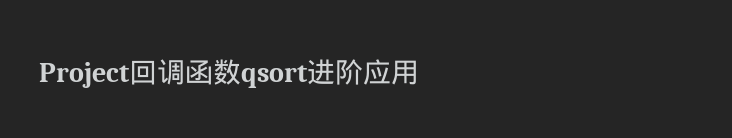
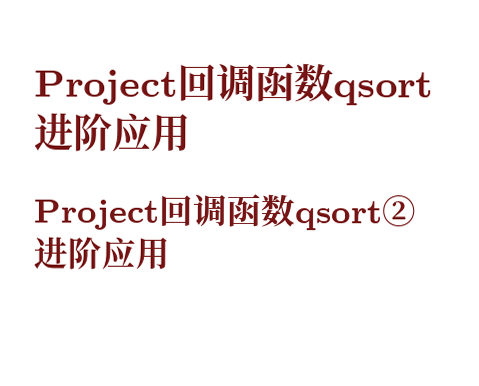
+ Project回调函数qsort②进阶应用

